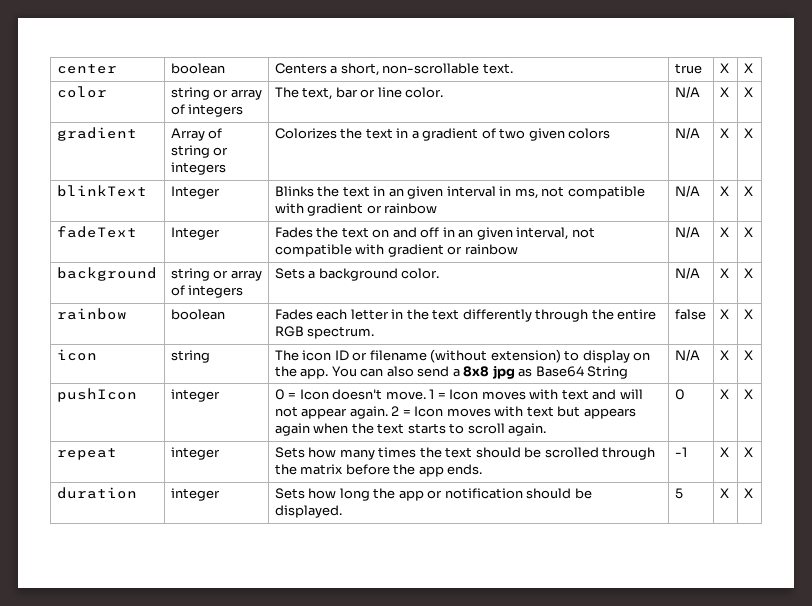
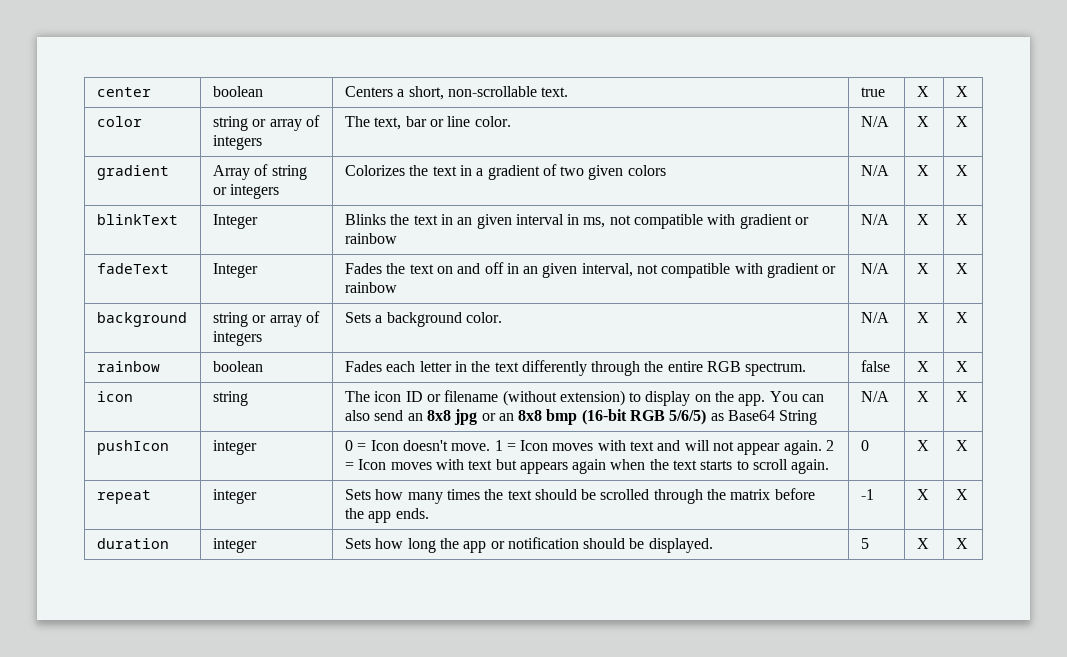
- icon | string | The icon ID or filename (without extension) to display on the app. You can also send a 8x8 jpg as Base64 String | N/A | X | X
+ icon | string | The icon ID or filename (without extension) to display on the app. You can also send an 8x8 jpg or an 8x8 bmp (16-bit RGB 5/6/5) as Base64 String | N/A | X | X

